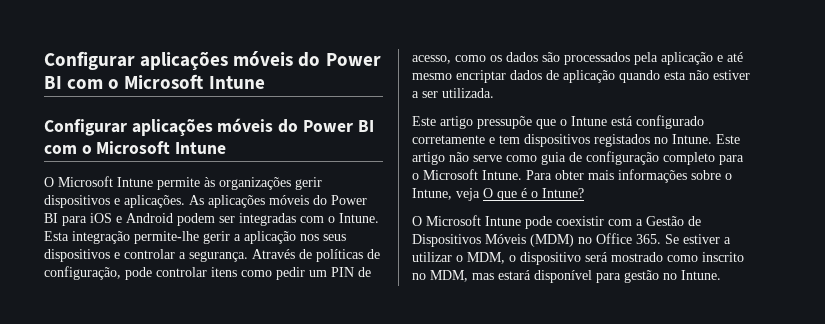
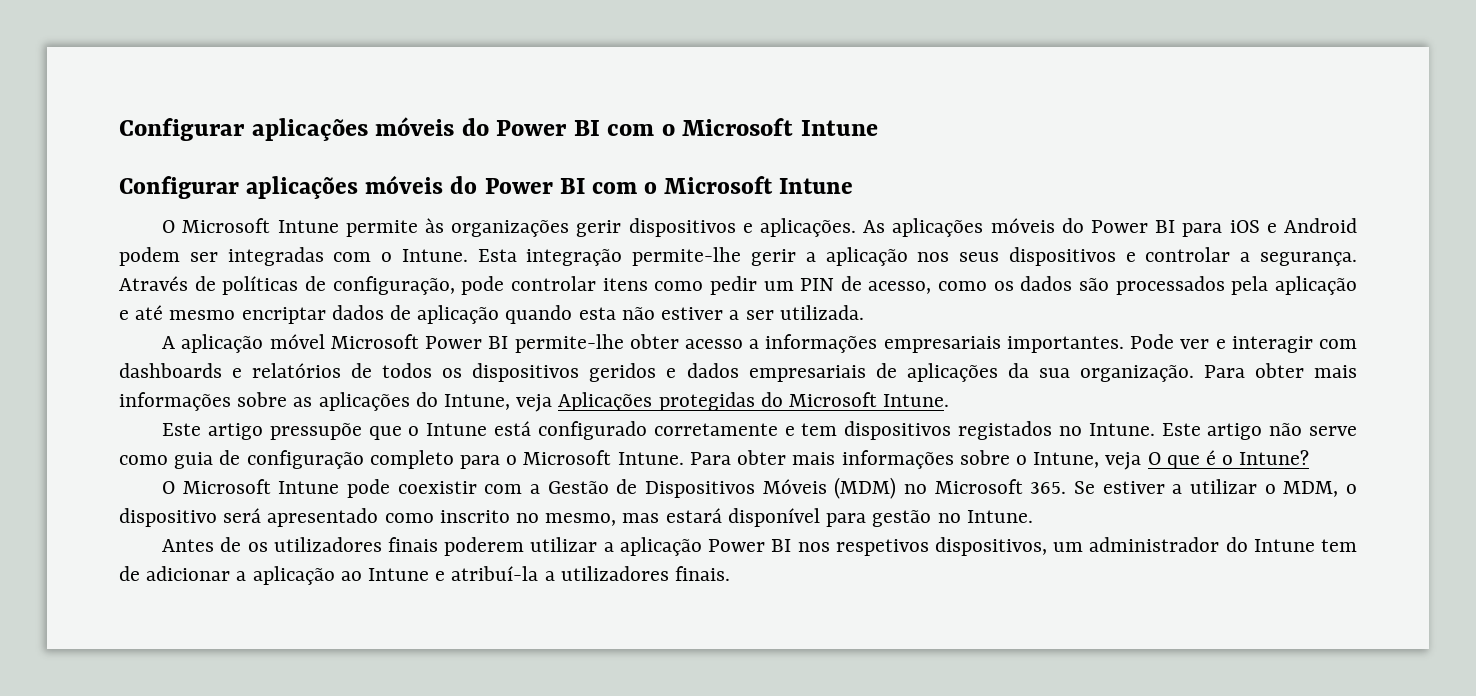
+ A aplicação móvel Microsoft Power BI permite-lhe obter acesso a informações empresariais importantes. Pode ver e interagir com dashboards e relatórios de todos os dispositivos geridos e dados empresariais de aplicações da sua organização. Para obter mais informações sobre as aplicações do Intune, veja Aplicações protegidas do Microsoft Intune.
- O Microsoft Intune pode coexistir com a Gestão de Dispositivos Móveis (MDM) no Office 365. Se estiver a utilizar o MDM, o dispositivo será mostrado como inscrito no MDM, mas estará disponível para gestão no Intune.
+ O Microsoft Intune pode coexistir com a Gestão de Dispositivos Móveis (MDM) no Microsoft 365. Se estiver a utilizar o MDM, o dispositivo será apresentado como inscrito no mesmo, mas estará disponível para gestão no Intune.
+ Antes de os utilizadores finais poderem utilizar a aplicação Power BI nos respetivos dispositivos, um administrador do Intune tem de adicionar a aplicação ao Intune e atribuí-la a utilizadores finais.

